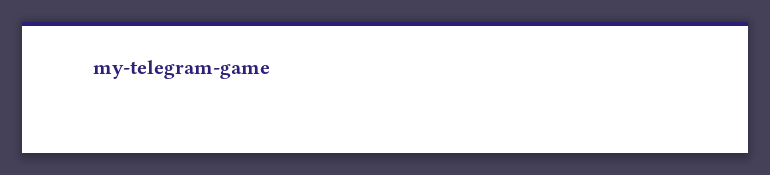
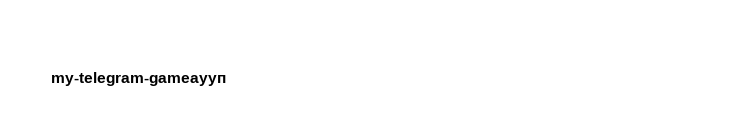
- my-telegram-game
+ my-telegram-gameаууп

